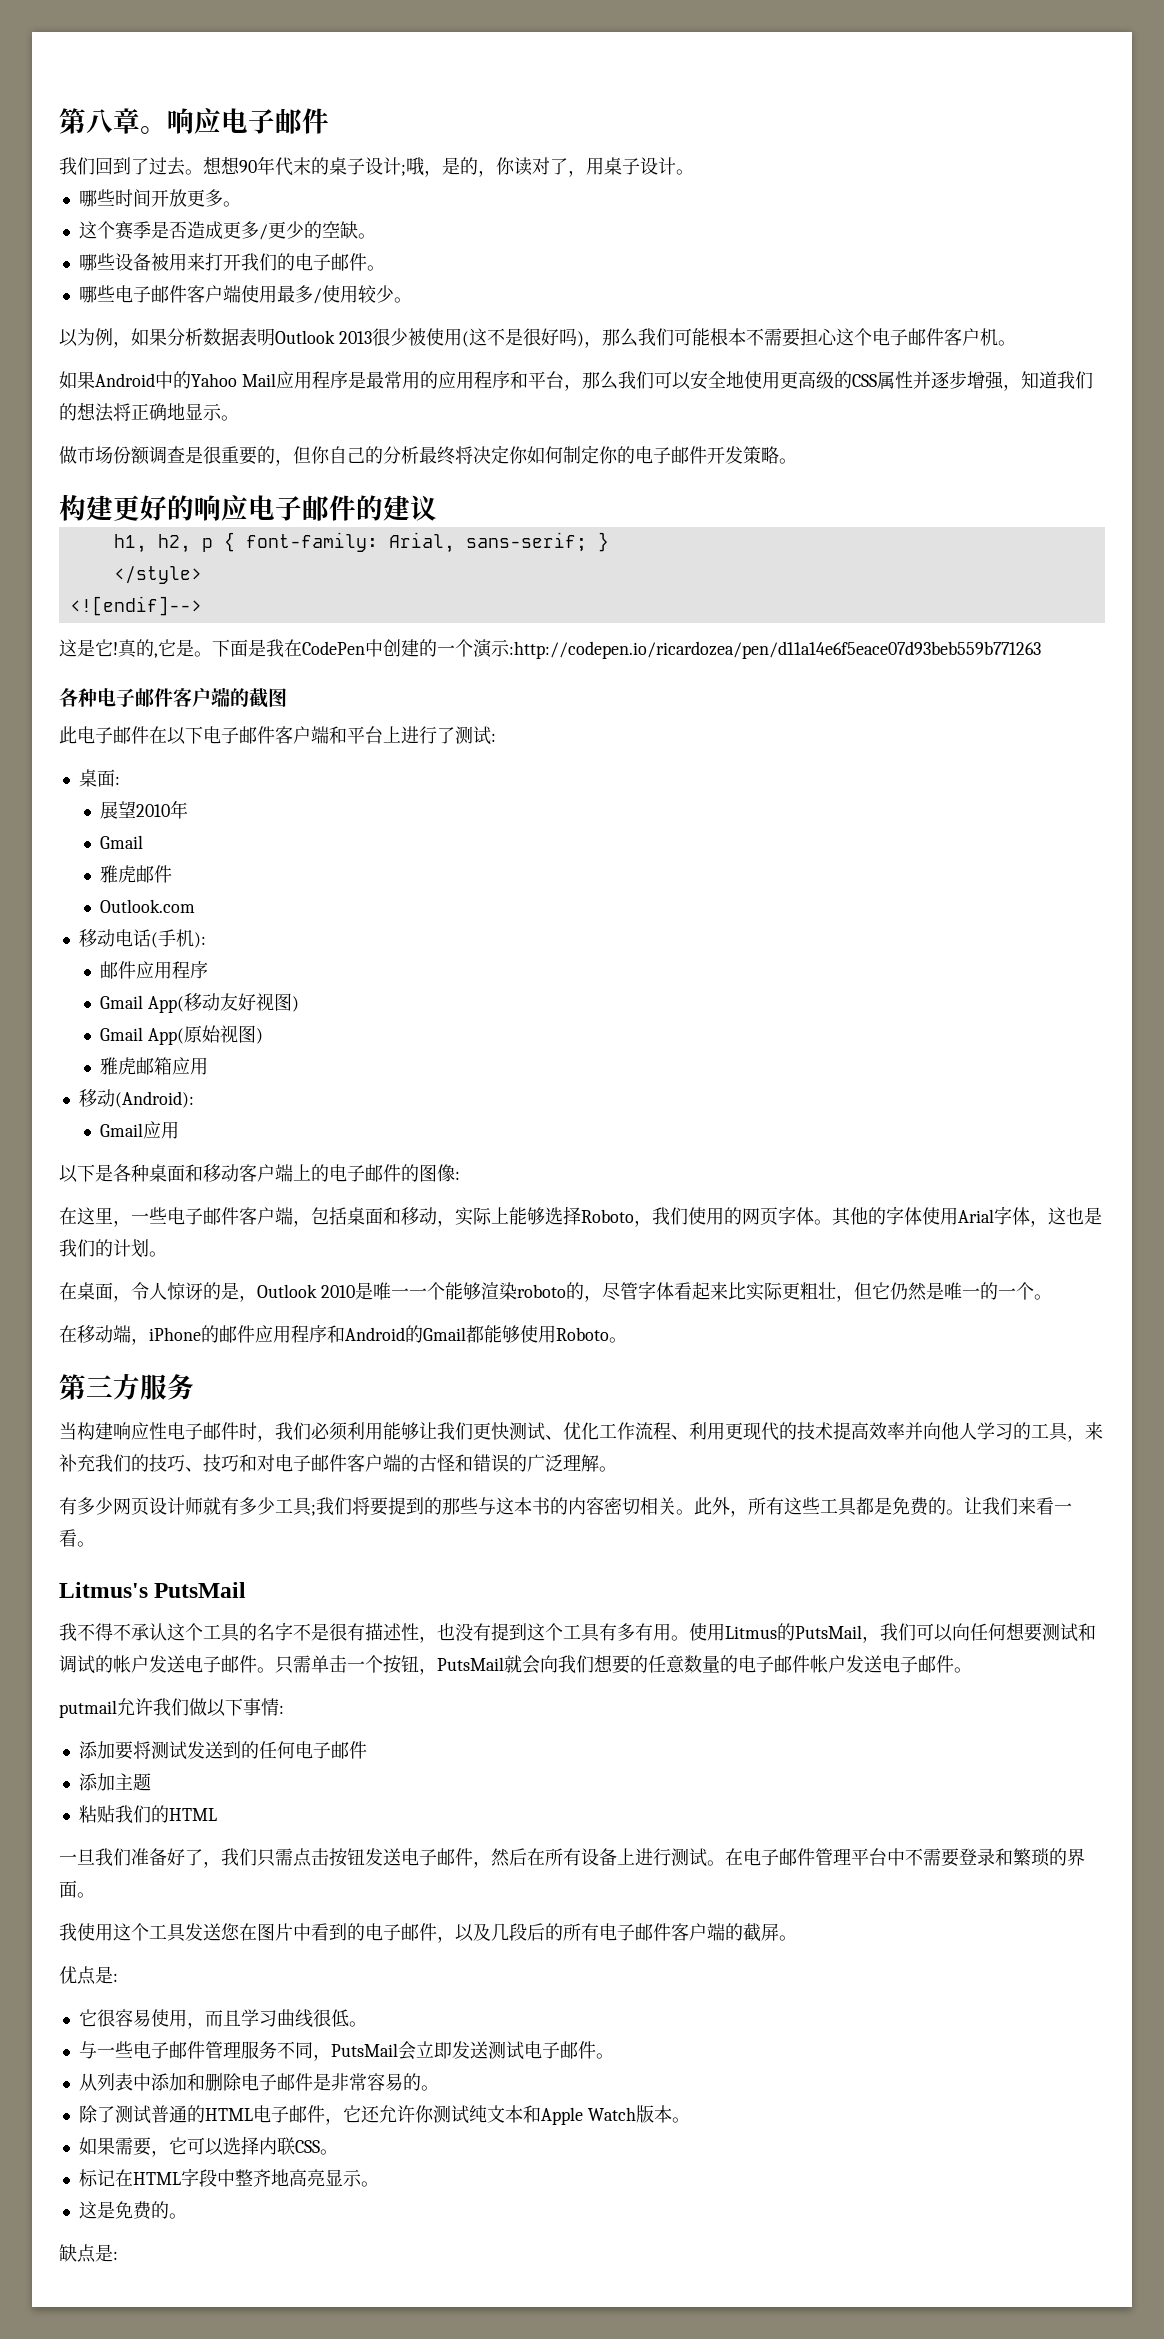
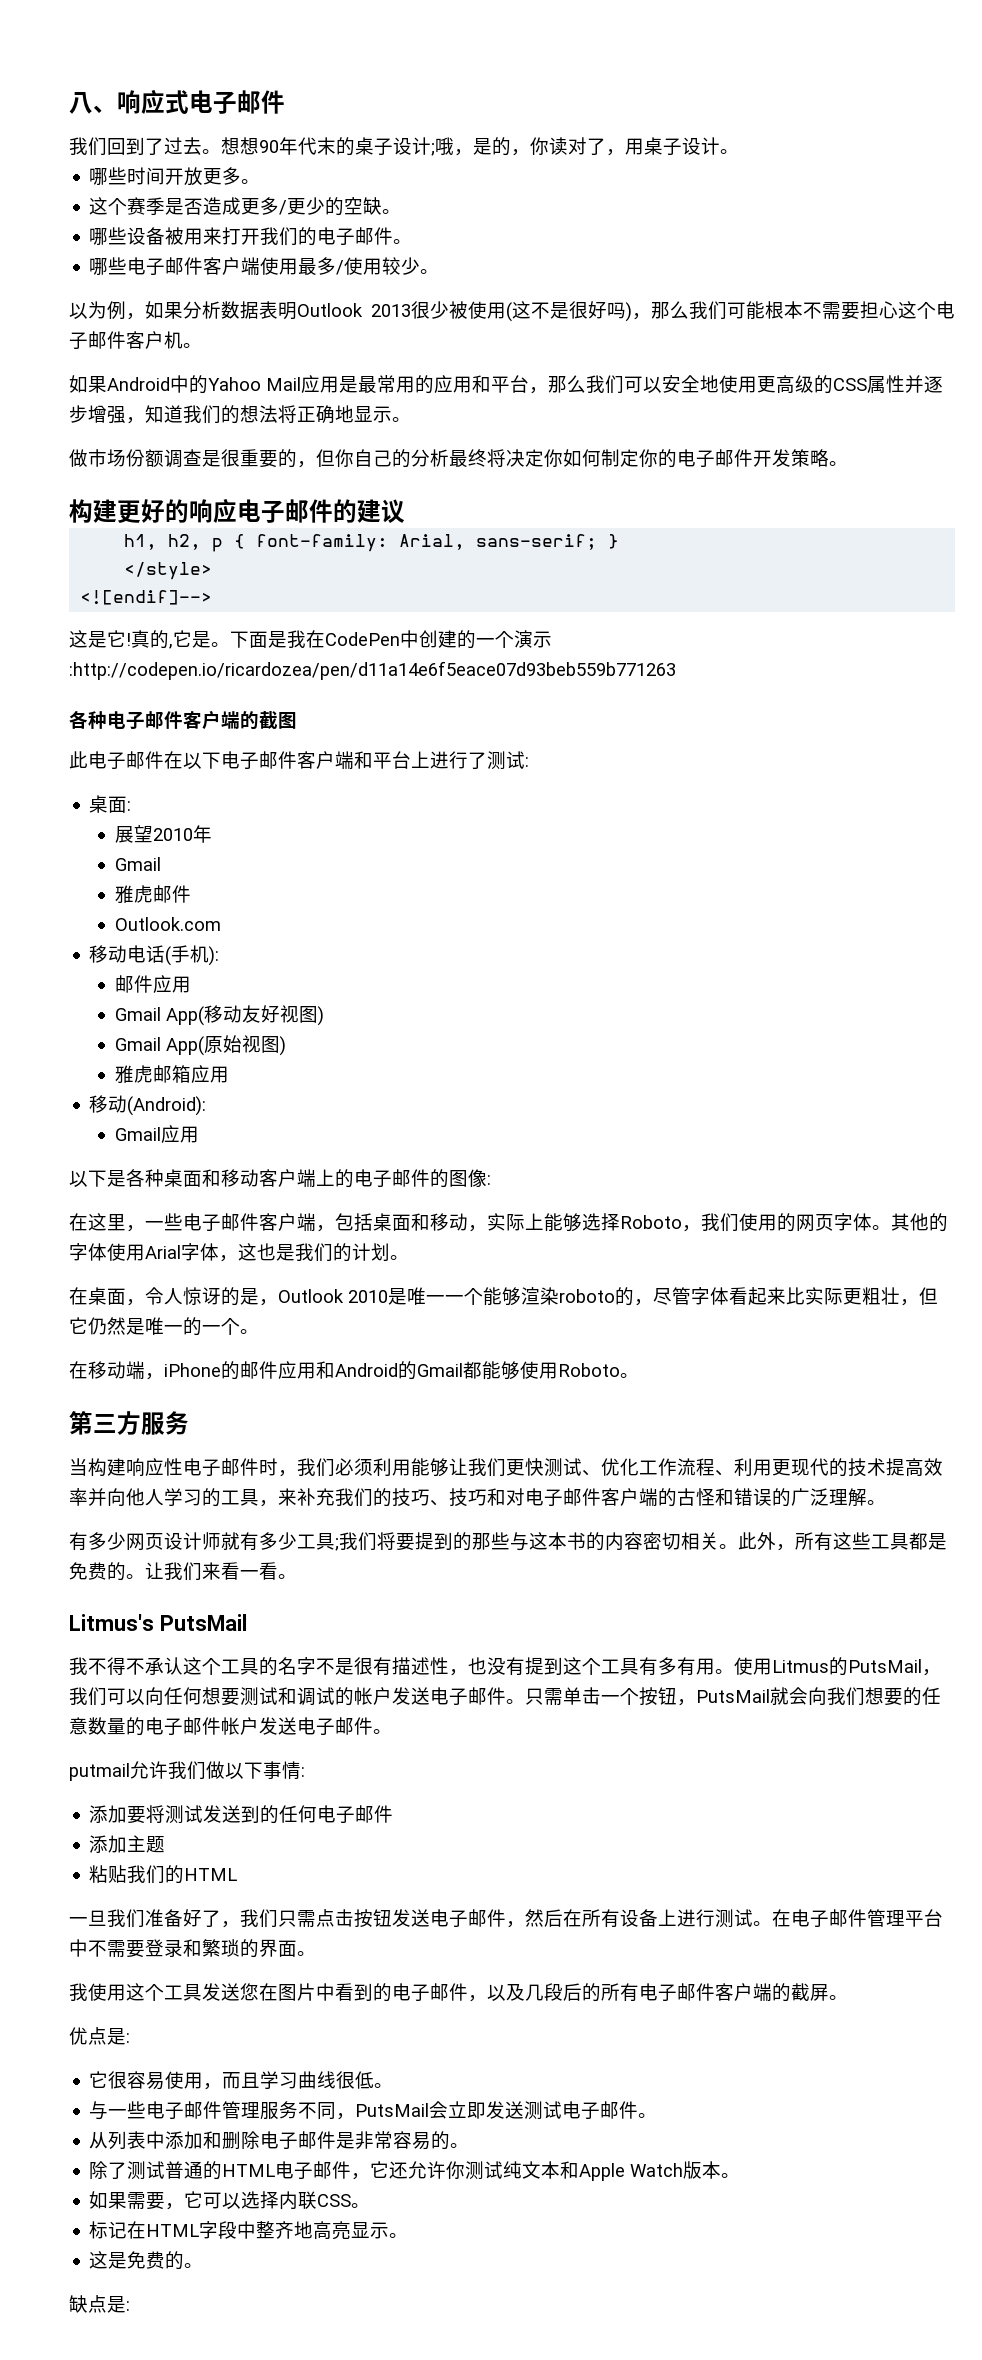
- 第八章。响应电子邮件
+ 八、响应式电子邮件
- 如果Android中的Yahoo Mail应用程序是最常用的应用程序和平台，那么我们可以安全地使用更高级的CSS属性并逐步增强，知道我们的想法将正确地显示。
+ 如果Android中的Yahoo Mail应用是最常用的应用和平台，那么我们可以安全地使用更高级的CSS属性并逐步增强，知道我们的想法将正确地显示。
  移动电话(手机):
- 邮件应用程序
+ 邮件应用
- 在移动端，iPhone的邮件应用程序和Android的Gmail都能够使用Roboto。
+ 在移动端，iPhone的邮件应用和Android的Gmail都能够使用Roboto。

